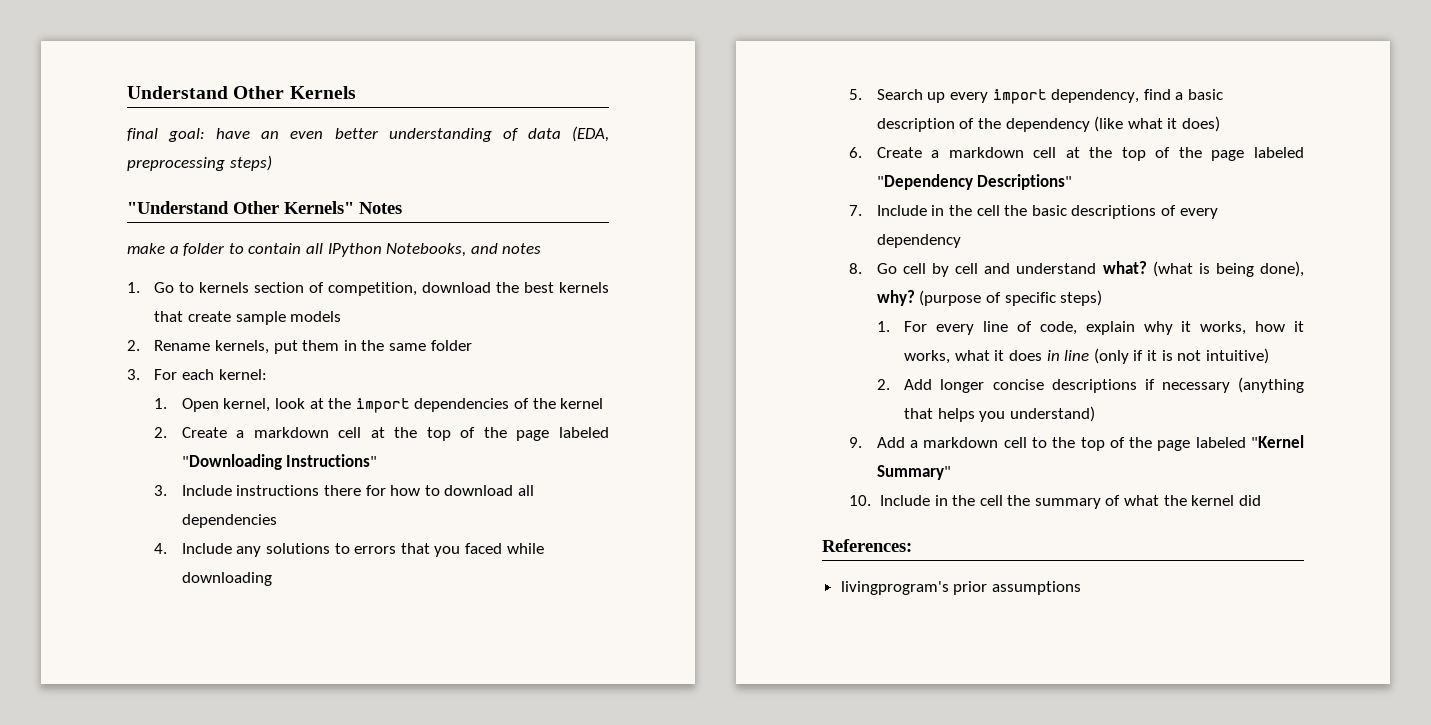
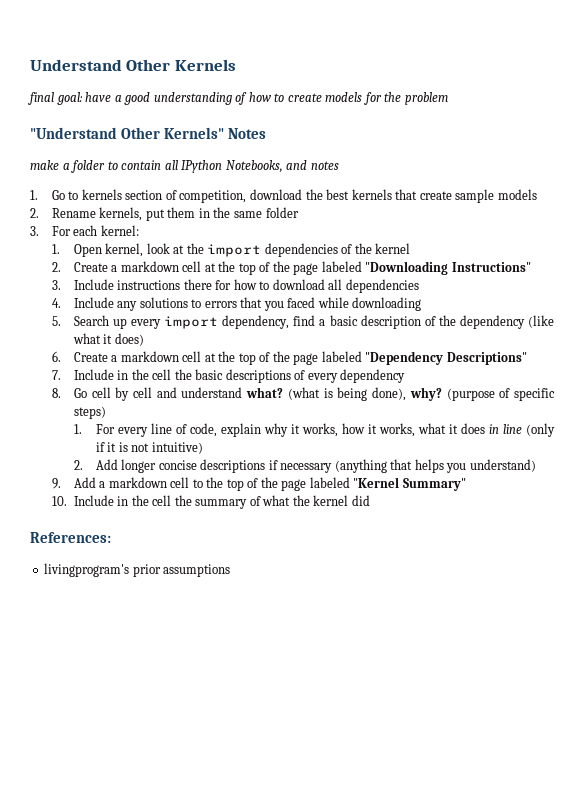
- final goal: have an even better understanding of data (EDA, preprocessing steps)
+ final goal: have a good understanding of how to create models for the problem

